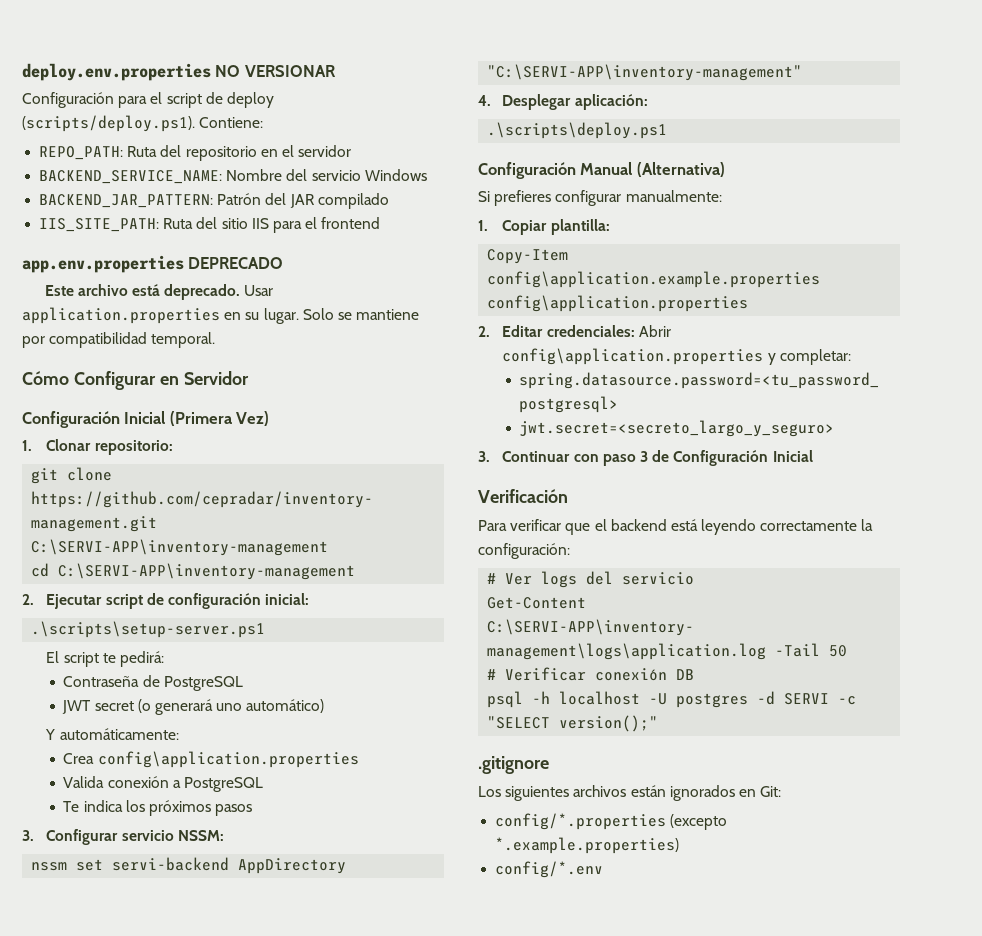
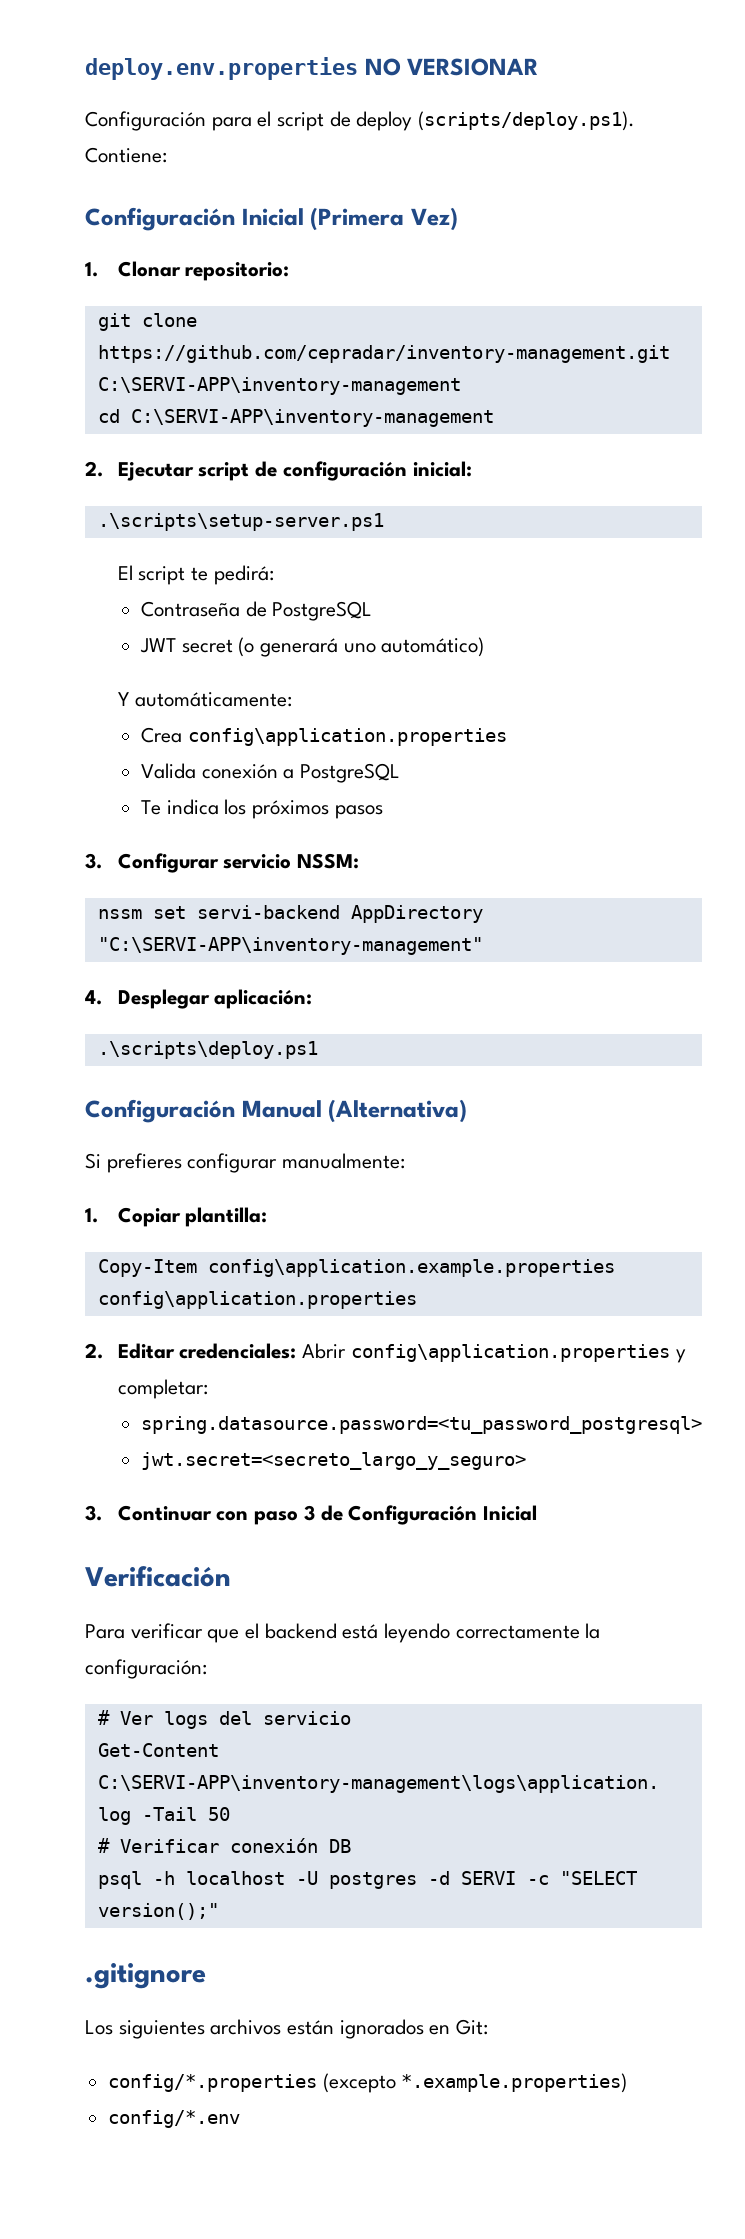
- REPO_PATH: Ruta del repositorio en el servidor
- BACKEND_SERVICE_NAME: Nombre del servicio Windows
- BACKEND_JAR_PATTERN: Patrón del JAR compilado
- IIS_SITE_PATH: Ruta del sitio IIS para el frontend
- app.env.properties DEPRECADO
- Este archivo está deprecado. Usar application.properties en su lugar. Solo se mantiene por compatibilidad temporal.
- Cómo Configurar en Servidor

